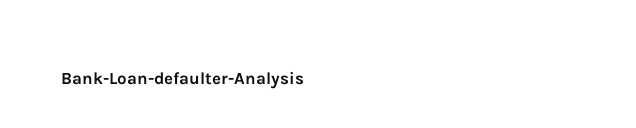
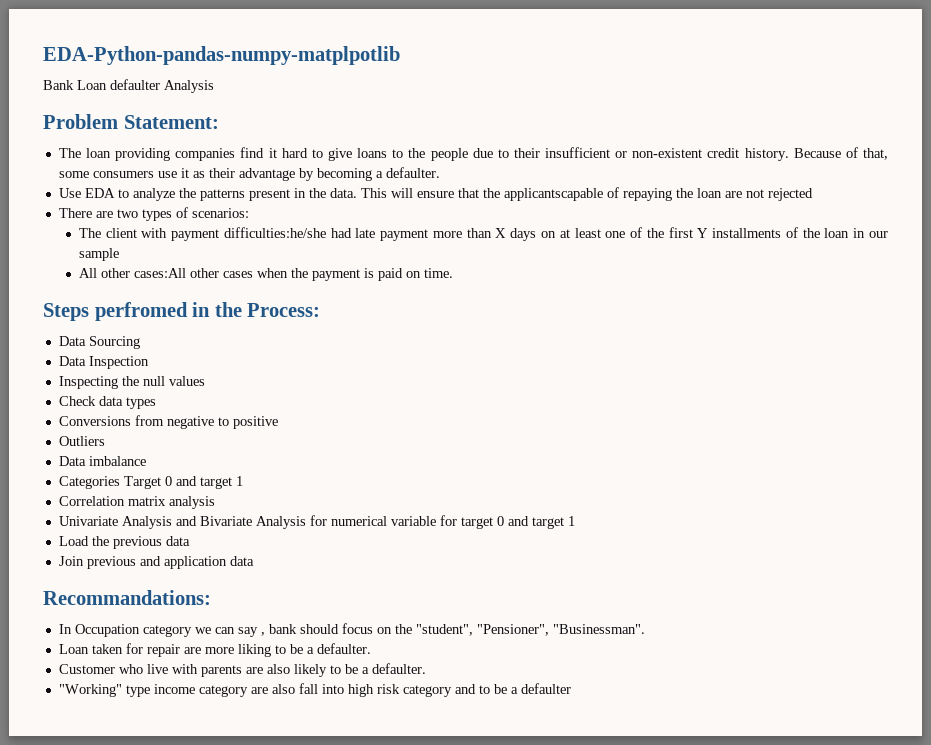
- Bank-Loan-defaulter-Analysis
+ EDA-Python-pandas-numpy-matplpotlib
+ Bank Loan defaulter Analysis
+ Problem Statement:
+ The loan providing companies find it hard to give loans to the people due to their insufficient or non-existent credit history. Because of that, some consumers use it as their advantage by becoming a defaulter.
+ Use EDA to analyze the patterns present in the data. This will ensure that the applicantscapable of repaying the loan are not rejected
+ There are two types of scenarios:
+ The client with payment difficulties:he/she had late payment more than X days on at least one of the first Y installments of the loan in our sample
+ All other cases:All other cases when the payment is paid on time.
+ Steps perfromed in the Process:
+ Data Sourcing
+ Data Inspection
+ Inspecting the null values
+ Check data types
+ Conversions from negative to positive
+ Outliers
+ Data imbalance
+ Categories Target 0 and target 1
+ Correlation matrix analysis
+ Univariate Analysis and Bivariate Analysis for numerical variable for target 0 and target 1
+ Load the previous data
+ Join previous and application data
+ Recommandations:
+ In Occupation category we can say , bank should focus on the "student", "Pensioner", "Businessman".
+ Loan taken for repair are more liking to be a defaulter.
+ Customer who live with parents are also likely to be a defaulter.
+ "Working" type income category are also fall into high risk category and to be a defaulter

